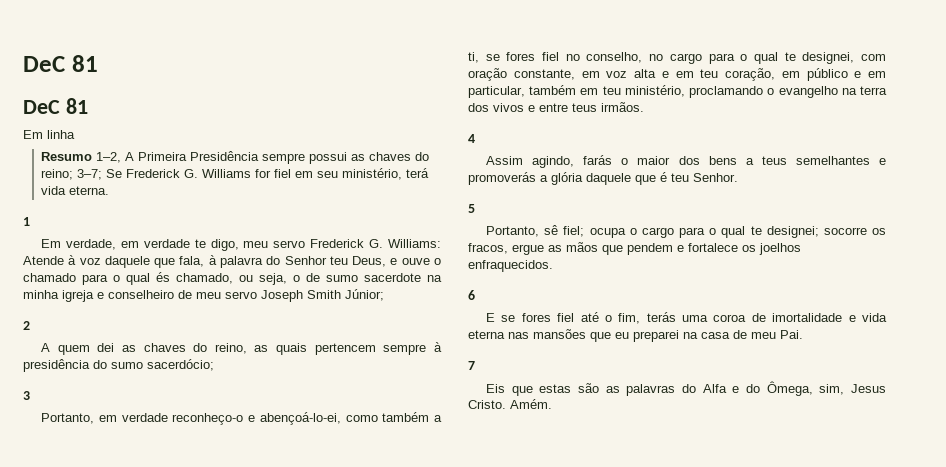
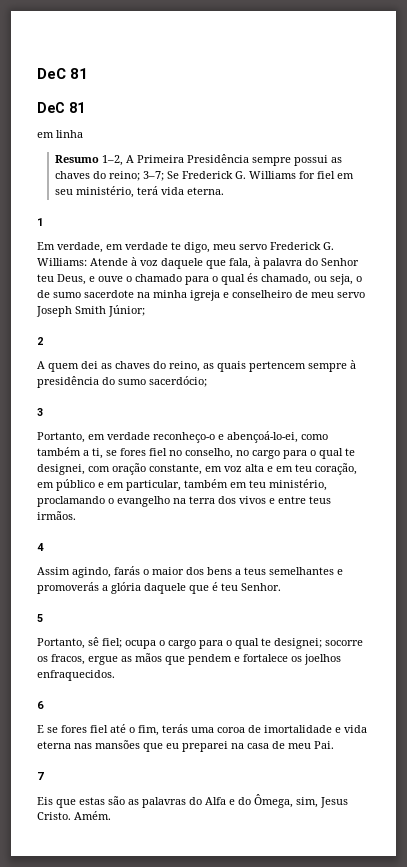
- Em linha
+ em linha

